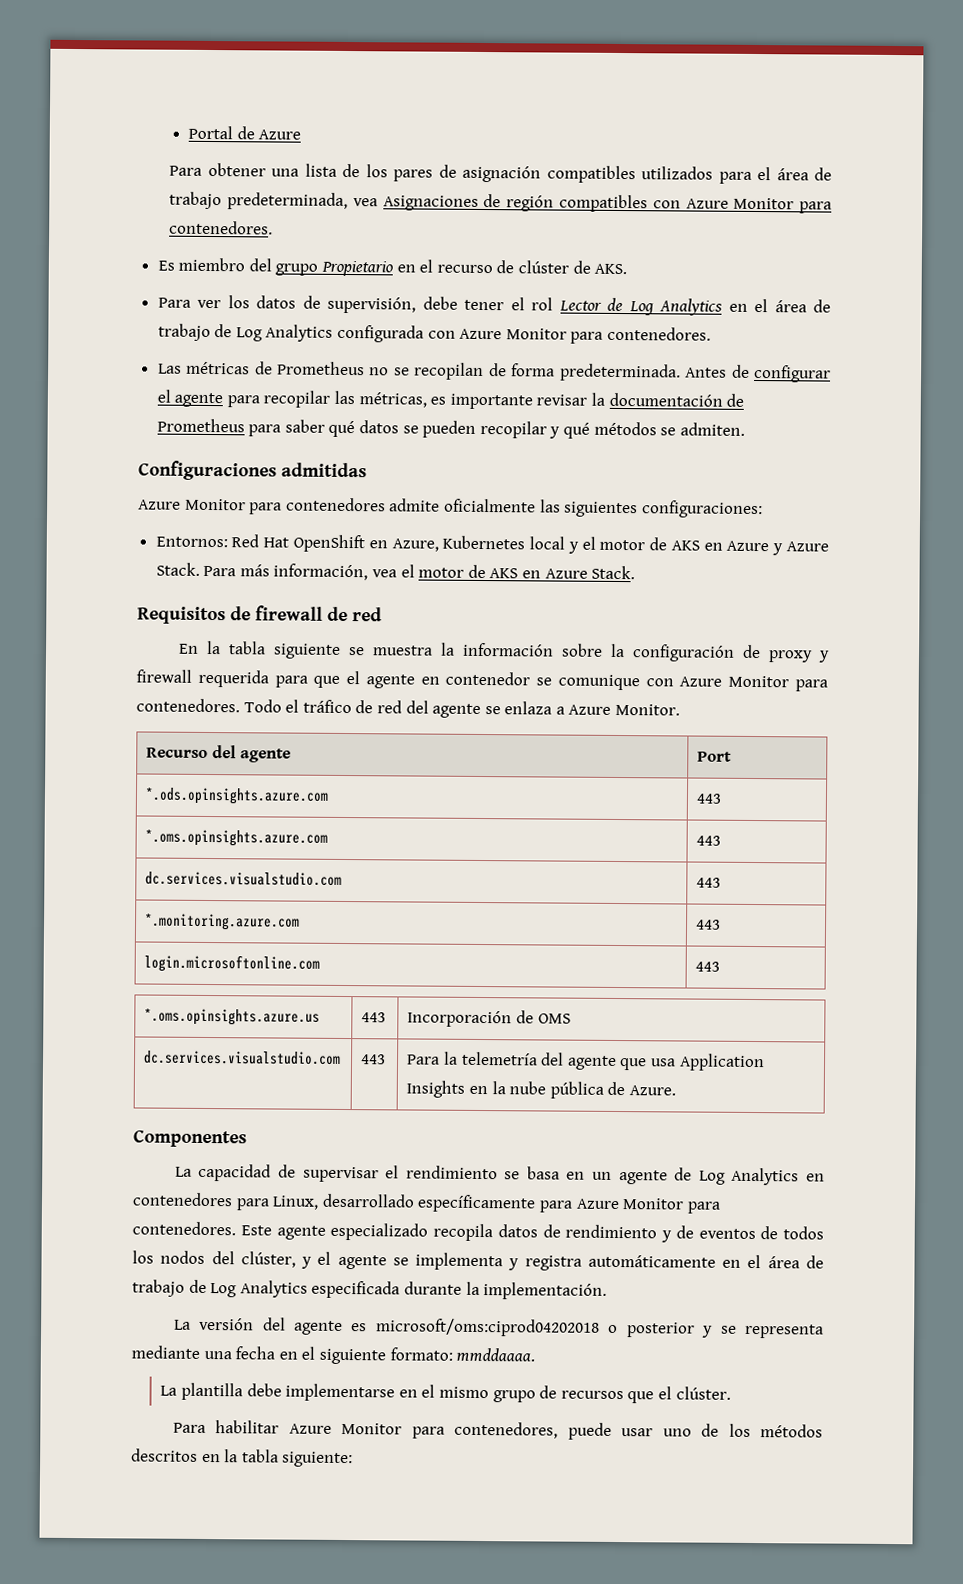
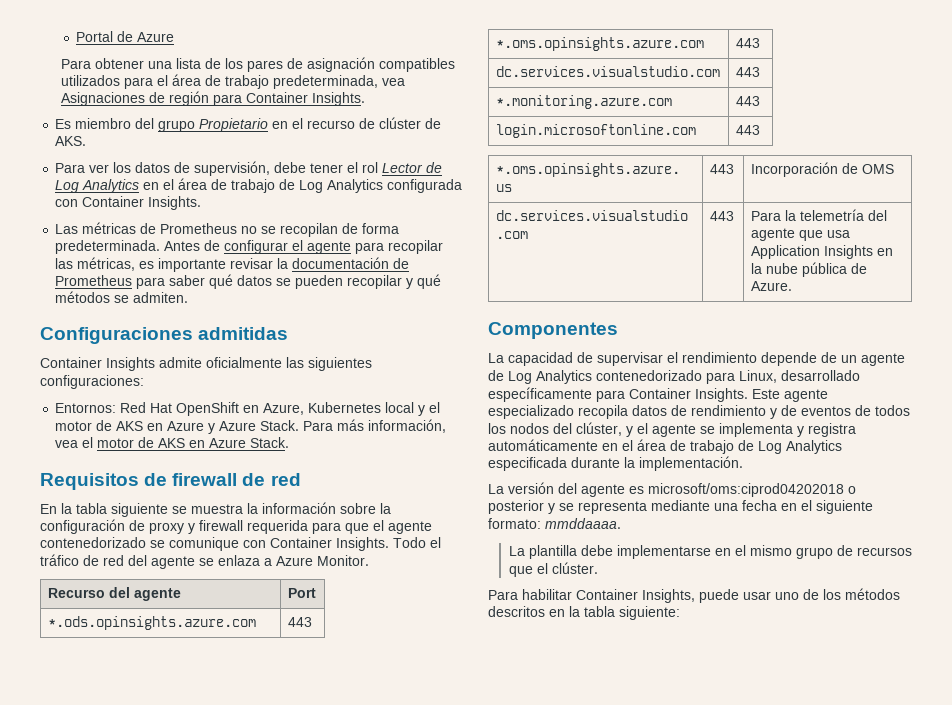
- Para obtener una lista de los pares de asignación compatibles utilizados para el área de trabajo predeterminada, vea Asignaciones de región compatibles con Azure Monitor para contenedores.
+ Para obtener una lista de los pares de asignación compatibles utilizados para el área de trabajo predeterminada, vea Asignaciones de región para Container Insights.
- Para ver los datos de supervisión, debe tener el rol Lector de Log Analytics en el área de trabajo de Log Analytics configurada con Azure Monitor para contenedores.
+ Para ver los datos de supervisión, debe tener el rol Lector de Log Analytics en el área de trabajo de Log Analytics configurada con Container Insights.
- Azure Monitor para contenedores admite oficialmente las siguientes configuraciones:
+ Container Insights admite oficialmente las siguientes configuraciones:
- En la tabla siguiente se muestra la información sobre la configuración de proxy y firewall requerida para que el agente en contenedor se comunique con Azure Monitor para contenedores.
+ En la tabla siguiente se muestra la información sobre la configuración de proxy y firewall requerida para que el agente contenedorizado se comunique con Container Insights.
- La capacidad de supervisar el rendimiento se basa en un agente de Log Analytics en contenedores para Linux, desarrollado específicamente para Azure Monitor para contenedores.
+ La capacidad de supervisar el rendimiento depende de un agente de Log Analytics contenedorizado para Linux, desarrollado específicamente para Container Insights.
- Para habilitar Azure Monitor para contenedores, puede usar uno de los métodos descritos en la tabla siguiente:
+ Para habilitar Container Insights, puede usar uno de los métodos descritos en la tabla siguiente:

